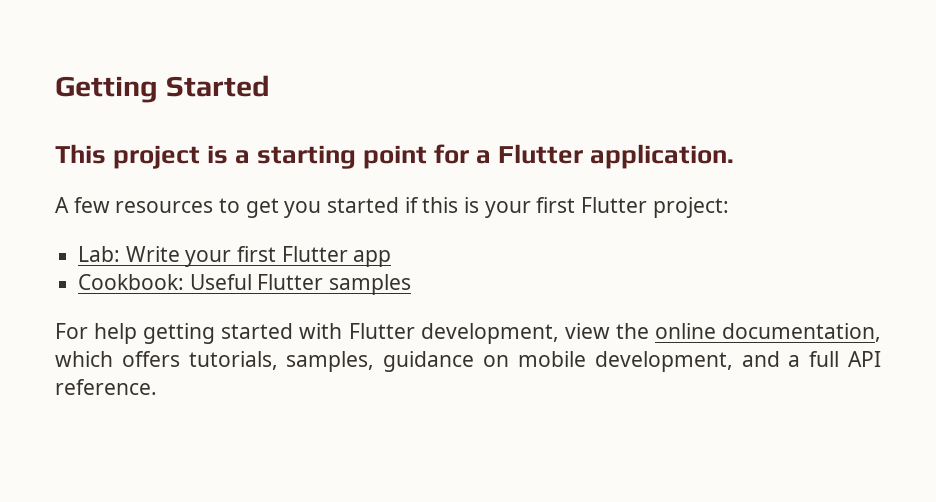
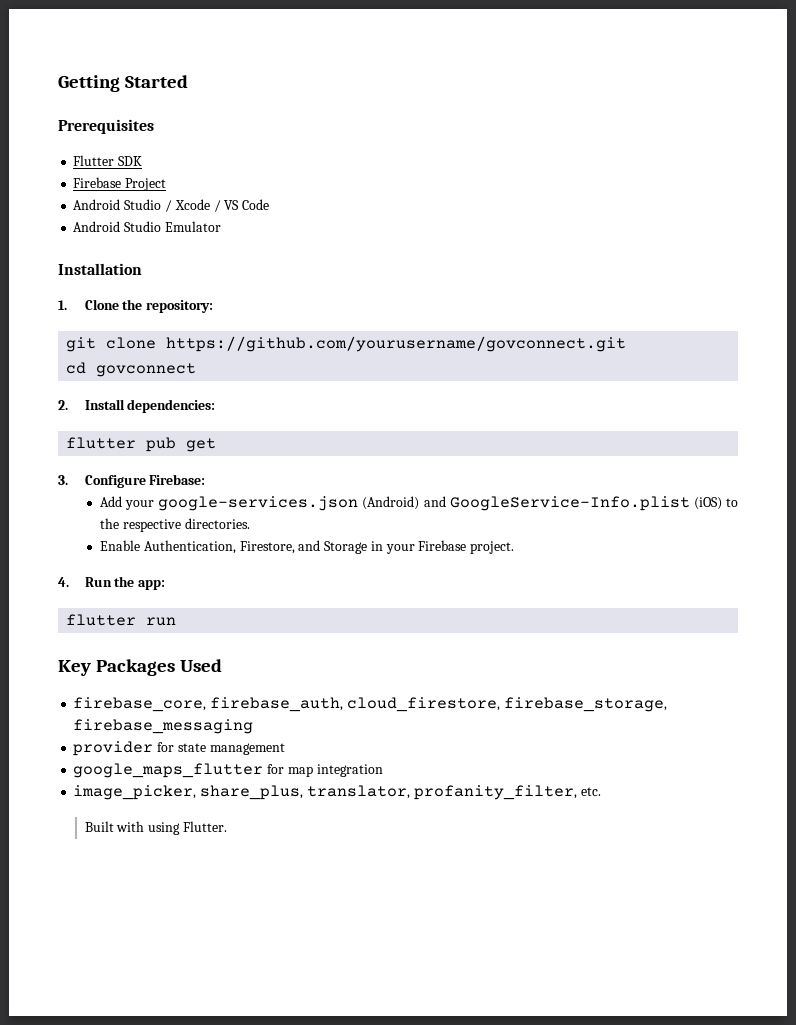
- This project is a starting point for a Flutter application.
- A few resources to get you started if this is your first Flutter project:
- Lab: Write your first Flutter app
- Cookbook: Useful Flutter samples
- For help getting started with Flutter development, view the online documentation, which offers tutorials, samples, guidance on mobile development, and a full API reference.
+ Prerequisites
+ Flutter SDK
+ Firebase Project
+ Android Studio / Xcode / VS Code
+ Android Studio Emulator
+ Installation
+ 1. Clone the repository:
+ git clone https://github.com/yourusername/govconnect.git
+ cd govconnect
+ 2. Install dependencies:
+ flutter pub get
+ 3. Configure Firebase:
+ Add your google-services.json (Android) and GoogleService-Info.plist (iOS) to the respective directories.
+ Enable Authentication, Firestore, and Storage in your Firebase project.
+ 4. Run the app:
+ flutter run
+ Key Packages Used
+ firebase_core, firebase_auth, cloud_firestore, firebase_storage, firebase_messaging
+ provider for state management
+ google_maps_flutter for map integration
+ image_picker, share_plus, translator, profanity_filter, etc.
+ Built with using Flutter.

